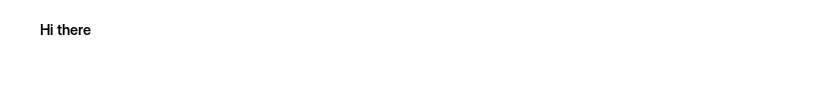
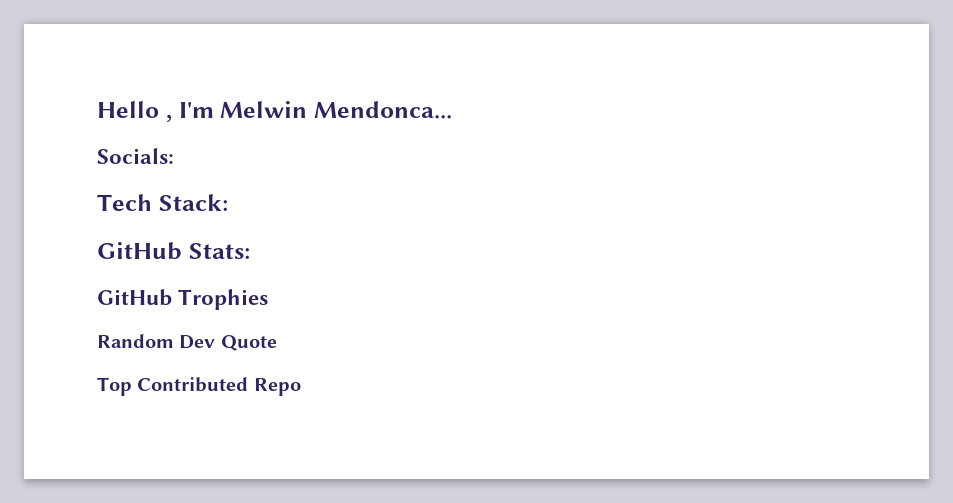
- Hi there
+ Hello , I'm Melwin Mendonca...
+ Socials:
+ Tech Stack:
+ GitHub Stats:
+ GitHub Trophies
+ Random Dev Quote
+ Top Contributed Repo

